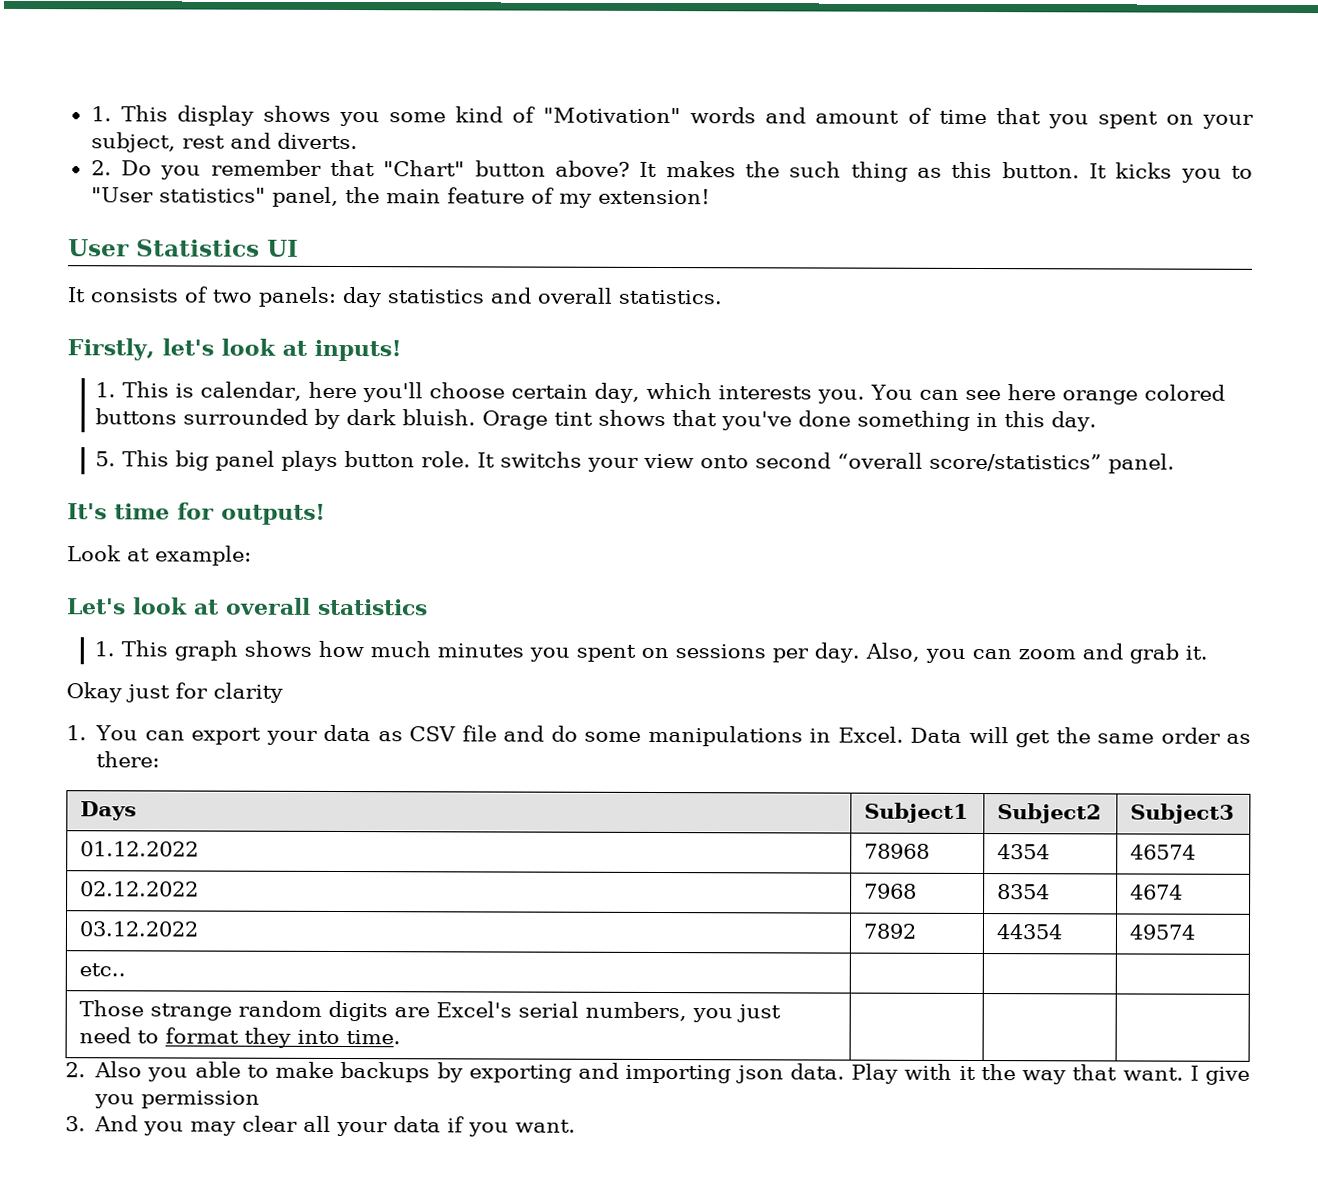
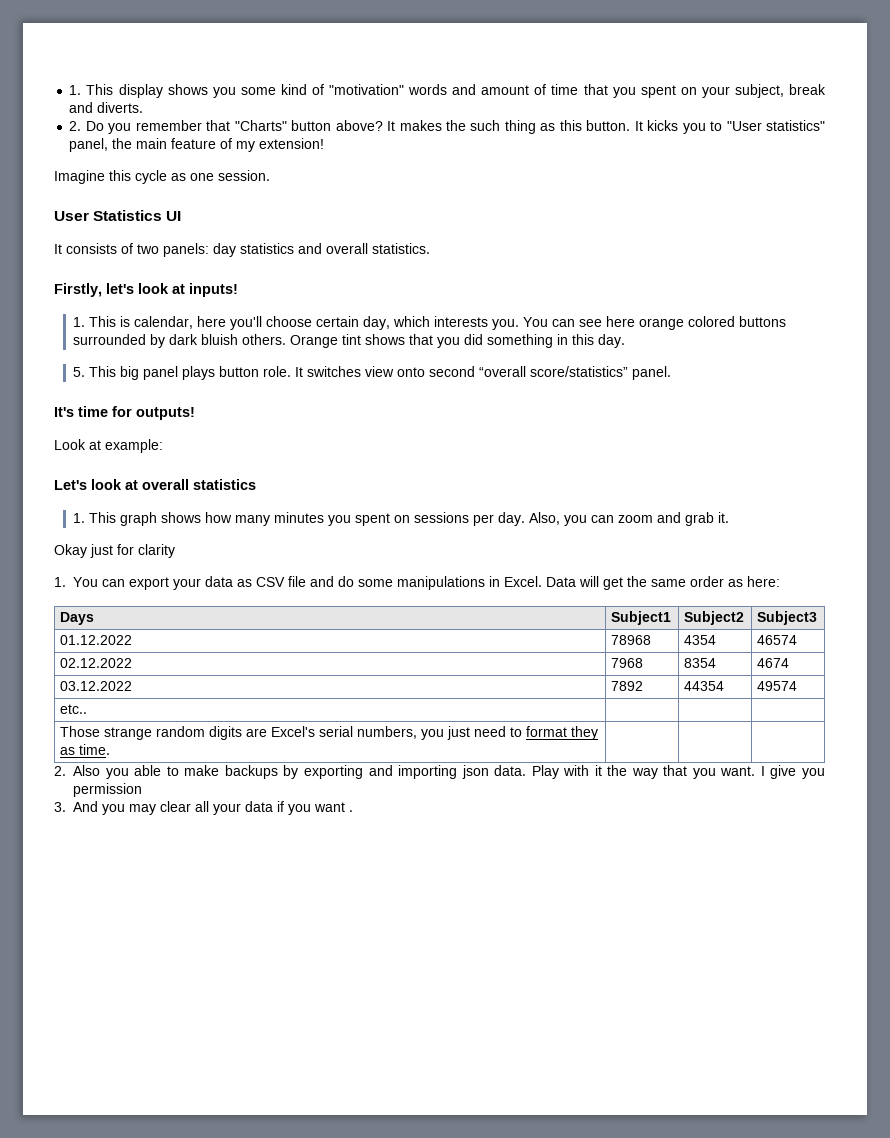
- 1. This display shows you some kind of "Motivation" words and amount of time that you spent on your subject, rest and diverts.
+ 1. This display shows you some kind of "motivation" words and amount of time that you spent on your subject, break and diverts.
- 2. Do you remember that "Chart" button above?
+ 2. Do you remember that "Charts" button above?
+ Imagine this cycle as one session.
- You can see here orange colored buttons surrounded by dark bluish. Orage tint shows that you've done something in this day.
+ You can see here orange colored buttons surrounded by dark bluish others. Orange tint shows that you did something in this day.
- It switchs your view onto second “overall score/statistics” panel.
+ It switches view onto second “overall score/statistics” panel.
- 1. This graph shows how much minutes you spent on sessions per day.
+ 1. This graph shows how many minutes you spent on sessions per day.
- Data will get the same order as there:
+ Data will get the same order as here:
- Those strange random digits are Excel's serial numbers, you just need to format they into time. | | |
+ Those strange random digits are Excel's serial numbers, you just need to format they as time. | | |
- Play with it the way that want.
+ Play with it the way that you want.
- 3. And you may clear all your data if you want.
+ 3. And you may clear all your data if you want .

